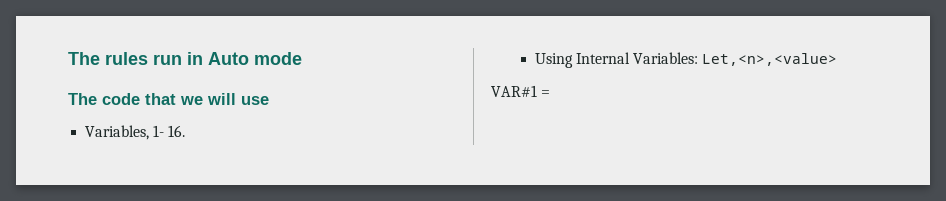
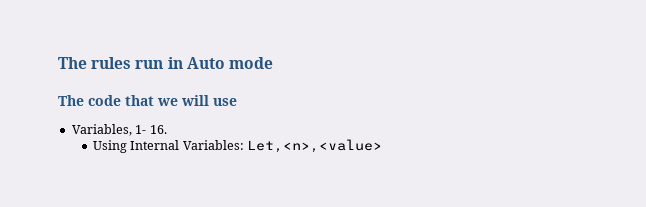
- VAR#1 =

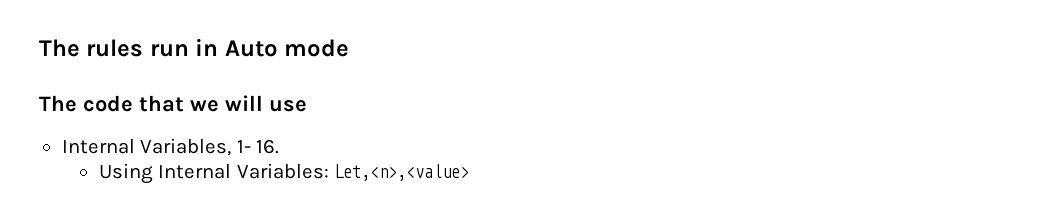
- Variables, 1- 16.
+ Internal Variables, 1- 16.

